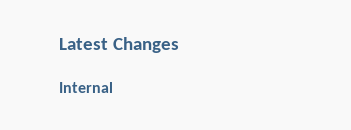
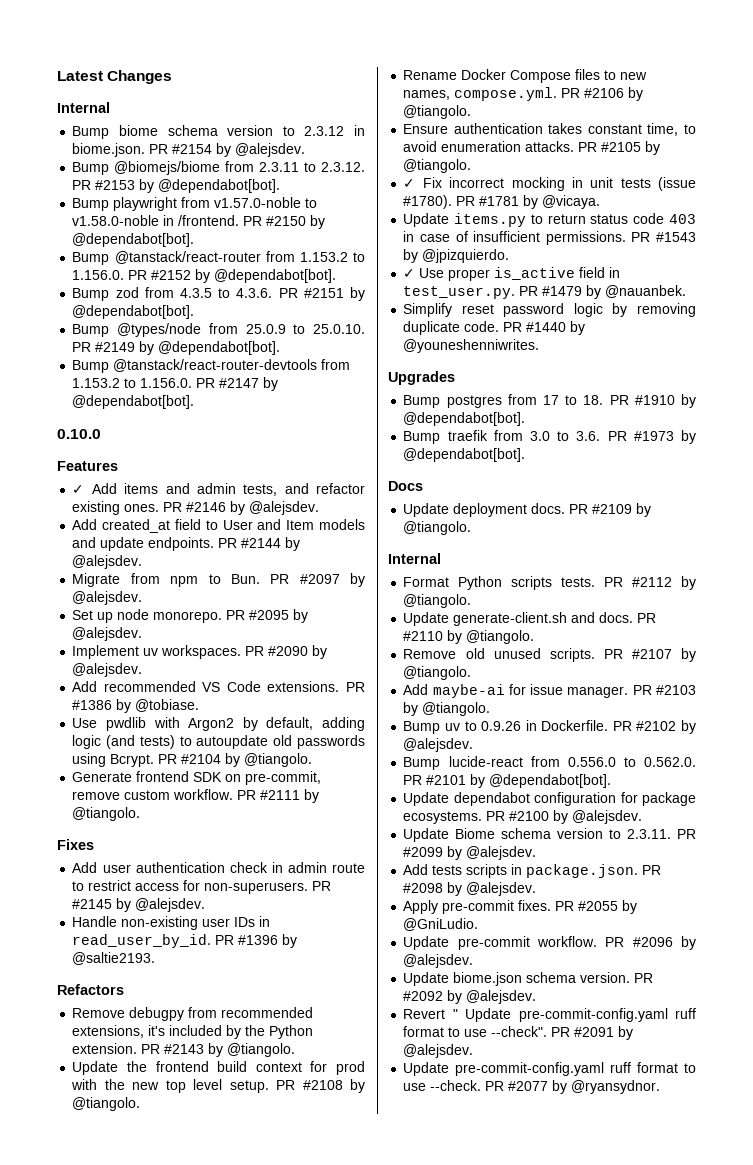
+ Bump biome schema version to 2.3.12 in biome.json. PR #2154 by @alejsdev.
+ Bump @biomejs/biome from 2.3.11 to 2.3.12. PR #2153 by @dependabot[bot].
+ Bump playwright from v1.57.0-noble to v1.58.0-noble in /frontend. PR #2150 by @dependabot[bot].
+ Bump @tanstack/react-router from 1.153.2 to 1.156.0. PR #2152 by @dependabot[bot].
+ Bump zod from 4.3.5 to 4.3.6. PR #2151 by @dependabot[bot].
+ Bump @types/node from 25.0.9 to 25.0.10. PR #2149 by @dependabot[bot].
+ Bump @tanstack/react-router-devtools from 1.153.2 to 1.156.0. PR #2147 by @dependabot[bot].
+ 0.10.0
+ Features
+ ✓ Add items and admin tests, and refactor existing ones. PR #2146 by @alejsdev.
+ Add created_at field to User and Item models and update endpoints. PR #2144 by @alejsdev.
+ Migrate from npm to Bun. PR #2097 by @alejsdev.
+ Set up node monorepo. PR #2095 by @alejsdev.
+ Implement uv workspaces. PR #2090 by @alejsdev.
+ Add recommended VS Code extensions. PR #1386 by @tobiase.
+ Use pwdlib with Argon2 by default, adding logic (and tests) to autoupdate old passwords using Bcrypt. PR #2104 by @tiangolo.
+ Generate frontend SDK on pre-commit, remove custom workflow. PR #2111 by @tiangolo.
+ Fixes
+ Add user authentication check in admin route to restrict access for non-superusers. PR #2145 by @alejsdev.
+ Handle non-existing user IDs in read_user_by_id. PR #1396 by @saltie2193.
+ Refactors
+ Remove debugpy from recommended extensions, it's included by the Python extension. PR #2143 by @tiangolo.
+ Update the frontend build context for prod with the new top level setup. PR #2108 by @tiangolo.
+ Rename Docker Compose files to new names, compose.yml. PR #2106 by @tiangolo.
+ Ensure authentication takes constant time, to avoid enumeration attacks. PR #2105 by @tiangolo.
+ ✓ Fix incorrect mocking in unit tests (issue #1780). PR #1781 by @vicaya.
+ Update items.py to return status code 403 in case of insufficient permissions. PR #1543 by @jpizquierdo.
+ ✓ Use proper is_active field in test_user.py. PR #1479 by @nauanbek.
+ Simplify reset password logic by removing duplicate code. PR #1440 by @youneshenniwrites.
+ Upgrades
+ Bump postgres from 17 to 18. PR #1910 by @dependabot[bot].
+ Bump traefik from 3.0 to 3.6. PR #1973 by @dependabot[bot].
+ Docs
+ Update deployment docs. PR #2109 by @tiangolo.
+ Internal
+ Format Python scripts tests. PR #2112 by @tiangolo.
+ Update generate-client.sh and docs. PR #2110 by @tiangolo.
+ Remove old unused scripts. PR #2107 by @tiangolo.
+ Add maybe-ai for issue manager. PR #2103 by @tiangolo.
+ Bump uv to 0.9.26 in Dockerfile. PR #2102 by @alejsdev.
+ Bump lucide-react from 0.556.0 to 0.562.0. PR #2101 by @dependabot[bot].
+ Update dependabot configuration for package ecosystems. PR #2100 by @alejsdev.
+ Update Biome schema version to 2.3.11. PR #2099 by @alejsdev.
+ Add tests scripts in package.json. PR #2098 by @alejsdev.
+ Apply pre-commit fixes. PR #2055 by @GniLudio.
+ Update pre-commit workflow. PR #2096 by @alejsdev.
+ Update biome.json schema version. PR #2092 by @alejsdev.
+ Revert " Update pre-commit-config.yaml ruff format to use --check". PR #2091 by @alejsdev.
+ Update pre-commit-config.yaml ruff format to use --check. PR #2077 by @ryansydnor.

